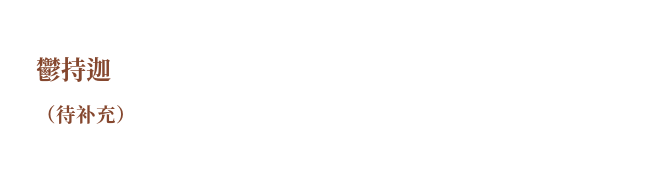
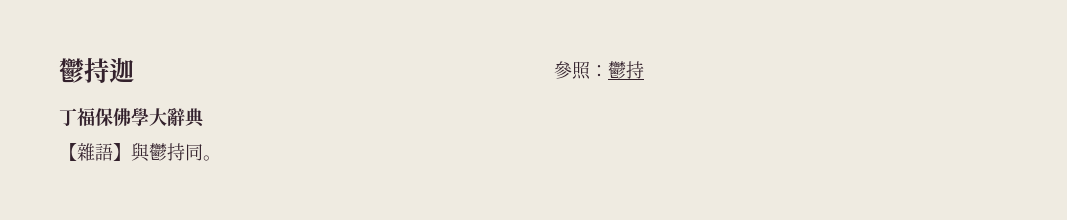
- （待补充）
+ 丁福保佛學大辭典
+ 【雜語】與鬱持同。
+ 參照：鬱持

